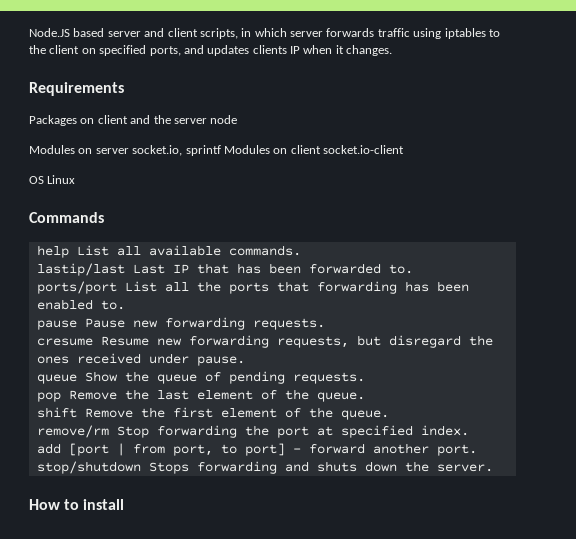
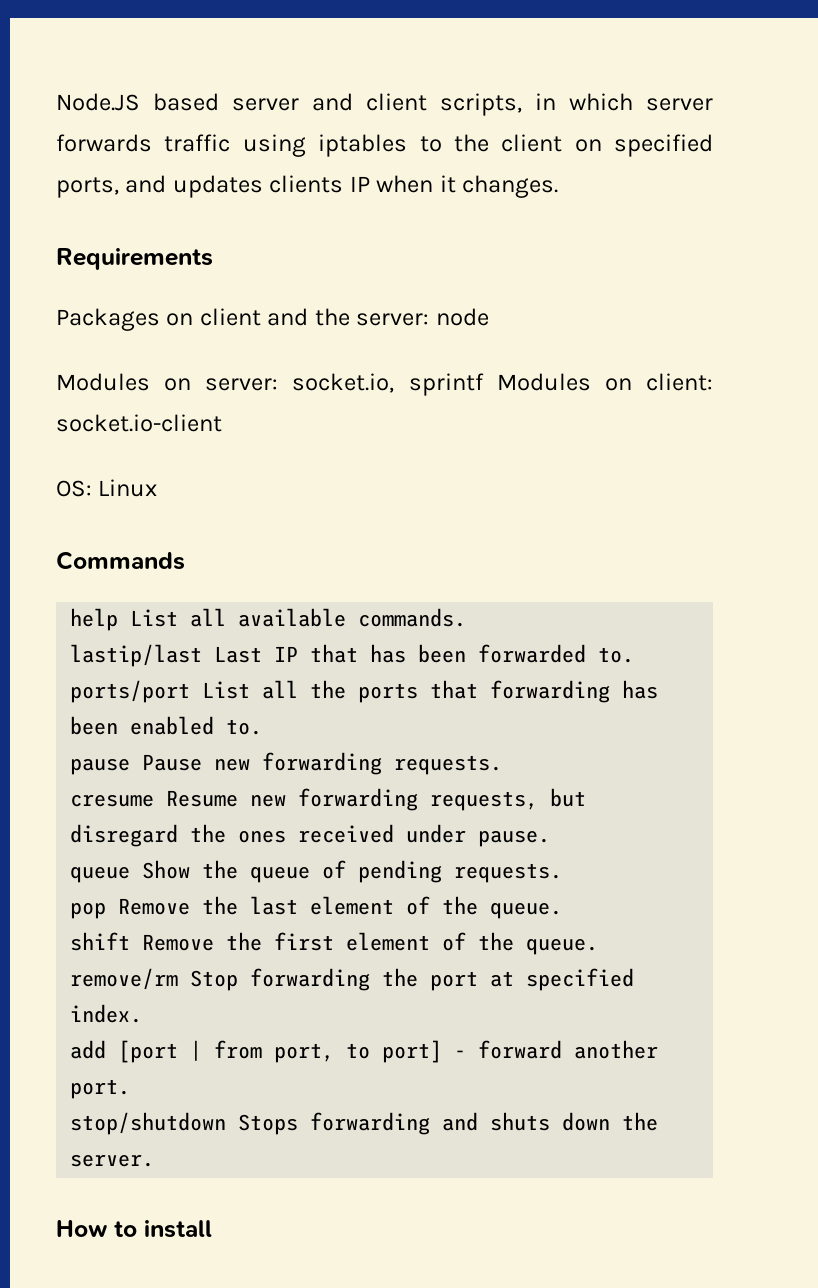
- Packages on client and the server node
+ Packages on client and the server: node
- Modules on server socket.io, sprintf Modules on client socket.io-client
+ Modules on server: socket.io, sprintf Modules on client: socket.io-client
- OS Linux
+ OS: Linux

